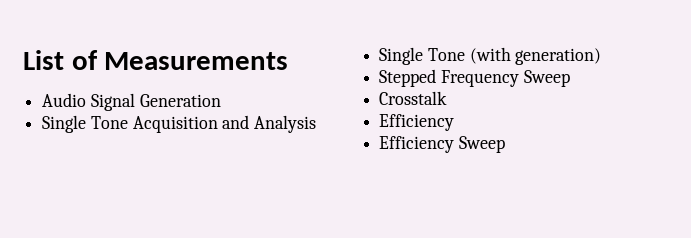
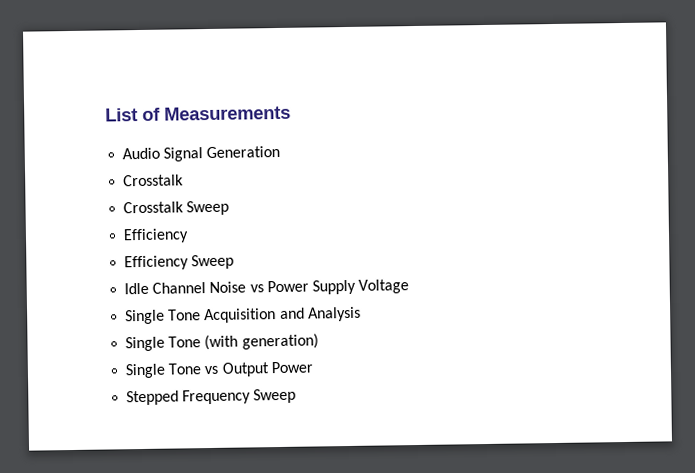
  Audio Signal Generation
+ Crosstalk
+ Crosstalk Sweep
+ Efficiency
+ Efficiency Sweep
+ Idle Channel Noise vs Power Supply Voltage
+ Single Tone vs Output Power
- Crosstalk
- Efficiency
- Efficiency Sweep

